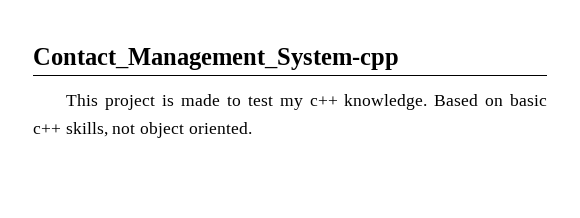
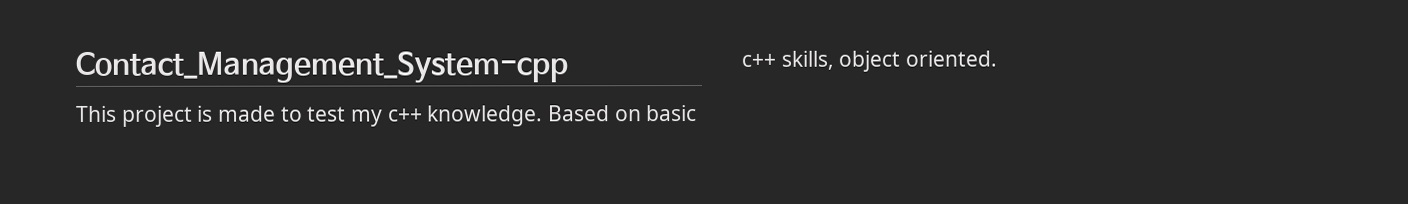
- Based on basic c++ skills, not object oriented.
+ Based on basic c++ skills, object oriented.

